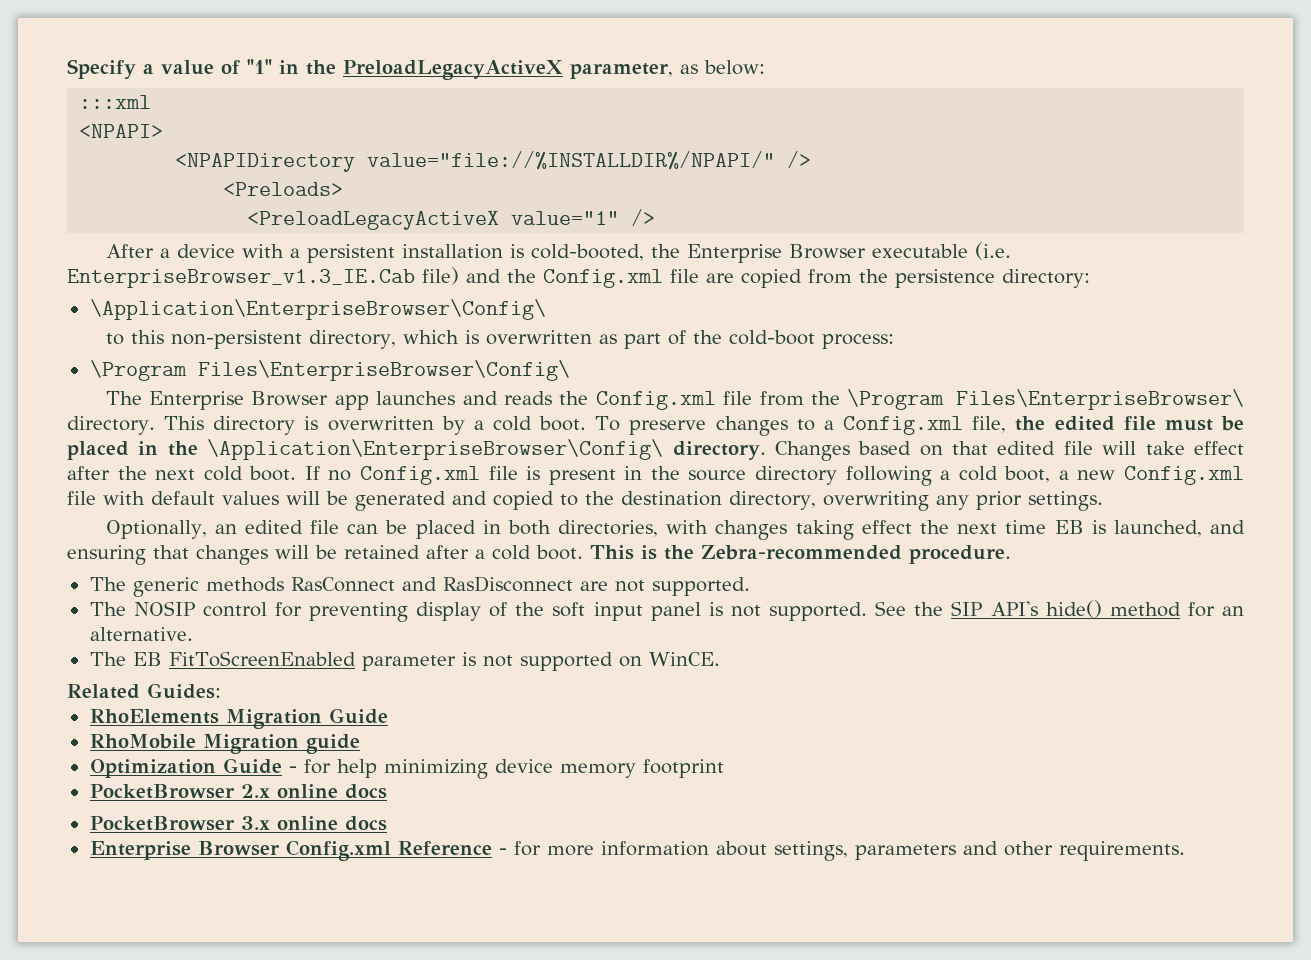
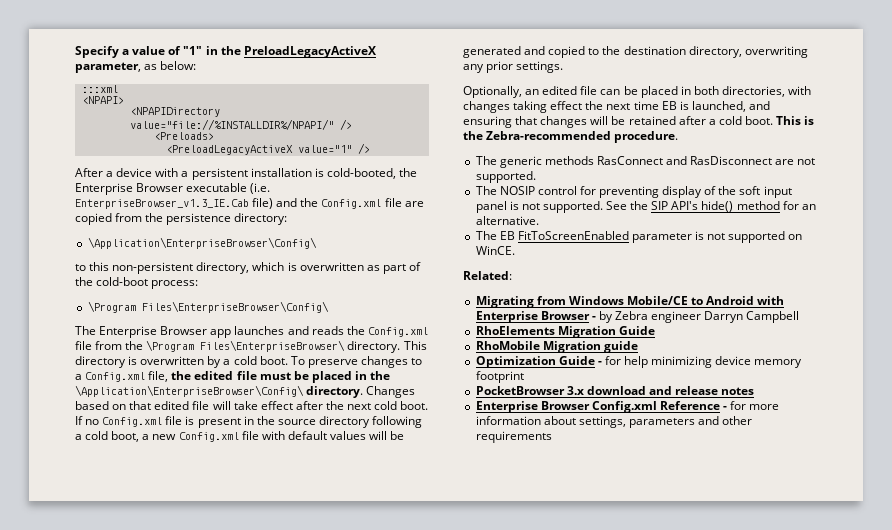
- Related Guides:
+ Related:
+ Migrating from Windows Mobile/CE to Android with Enterprise Browser - by Zebra engineer Darryn Campbell
- PocketBrowser 2.x online docs
- PocketBrowser 3.x online docs
+ PocketBrowser 3.x download and release notes
- Enterprise Browser Config.xml Reference - for more information about settings, parameters and other requirements.
+ Enterprise Browser Config.xml Reference - for more information about settings, parameters and other requirements

